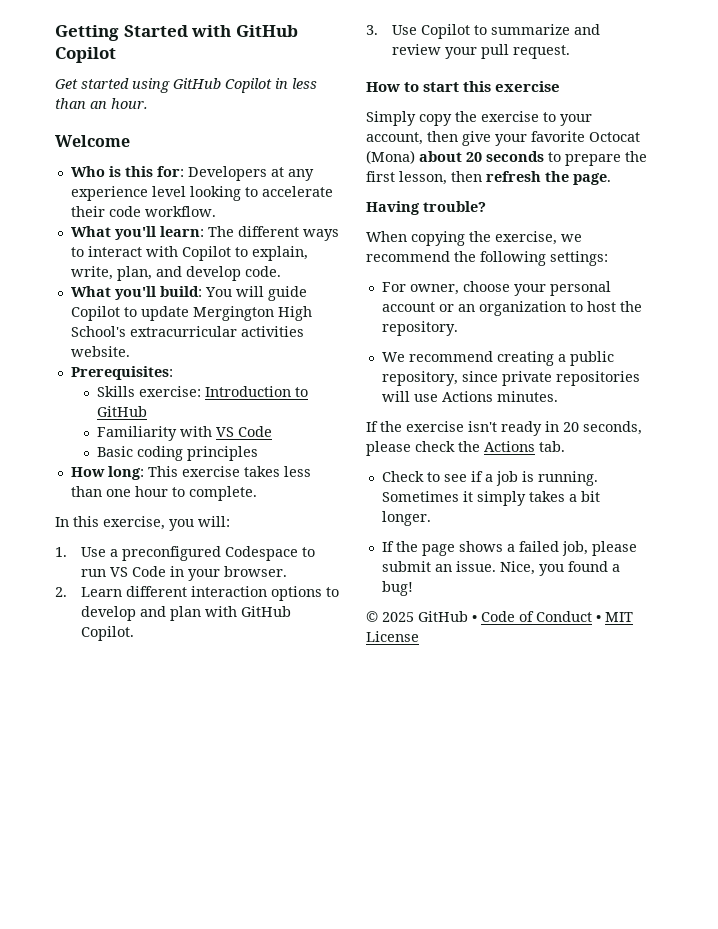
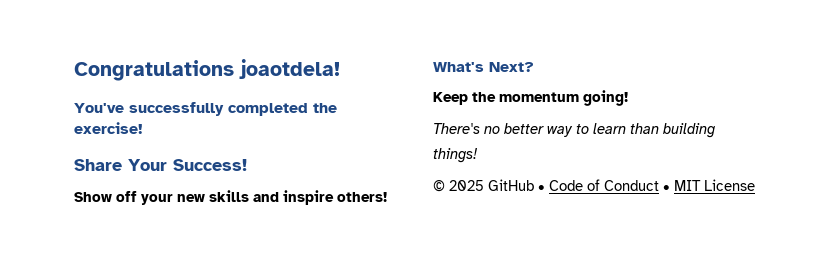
- Getting Started with GitHub Copilot
- Get started using GitHub Copilot in less than an hour.
- Welcome
- Who is this for: Developers at any experience level looking to accelerate their code workflow.
- What you'll learn: The different ways to interact with Copilot to explain, write, plan, and develop code.
- What you'll build: You will guide Copilot to update Mergington High School's extracurricular activities website.
- Prerequisites:
- Skills exercise: Introduction to GitHub
- Familiarity with VS Code
- Basic coding principles
- How long: This exercise takes less than one hour to complete.
- In this exercise, you will:
- 1. Use a preconfigured Codespace to run VS Code in your browser.
- 2. Learn different interaction options to develop and plan with GitHub Copilot.
- 3. Use Copilot to summarize and review your pull request.
- How to start this exercise
- Simply copy the exercise to your account, then give your favorite Octocat (Mona) about 20 seconds to prepare the first lesson, then refresh the page.
- Having trouble?
- When copying the exercise, we recommend the following settings:
- For owner, choose your personal account or an organization to host the repository.
- We recommend creating a public repository, since private repositories will use Actions minutes.
- If the exercise isn't ready in 20 seconds, please check the Actions tab.
- Check to see if a job is running. Sometimes it simply takes a bit longer.
- If the page shows a failed job, please submit an issue. Nice, you found a bug!
+ Congratulations joaotdela!
+ You've successfully completed the exercise!
+ Share Your Success!
+ Show off your new skills and inspire others!
+ What's Next?
+ Keep the momentum going!
+ There's no better way to learn than building things!

